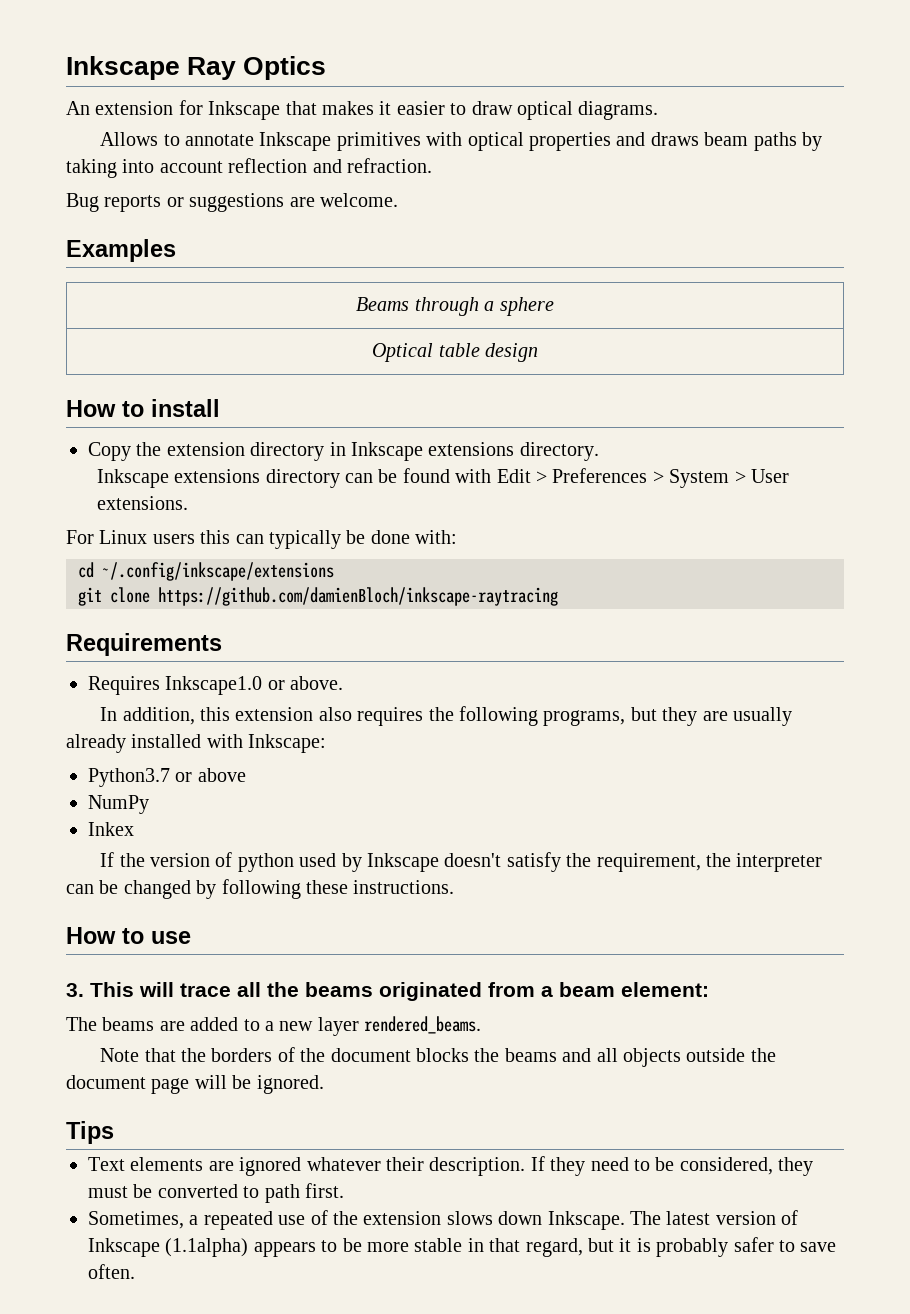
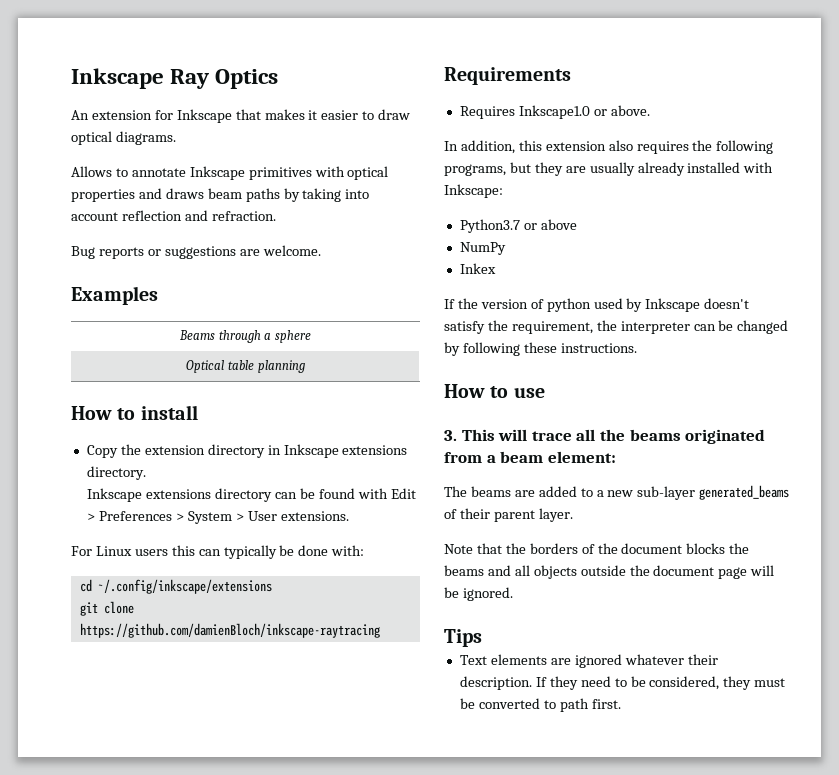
- Optical table design
+ Optical table planning
- The beams are added to a new layer rendered_beams.
+ The beams are added to a new sub-layer generated_beams of their parent layer.
- Sometimes, a repeated use of the extension slows down Inkscape. The latest version of Inkscape (1.1alpha) appears to be more stable in that regard, but it is probably safer to save often.

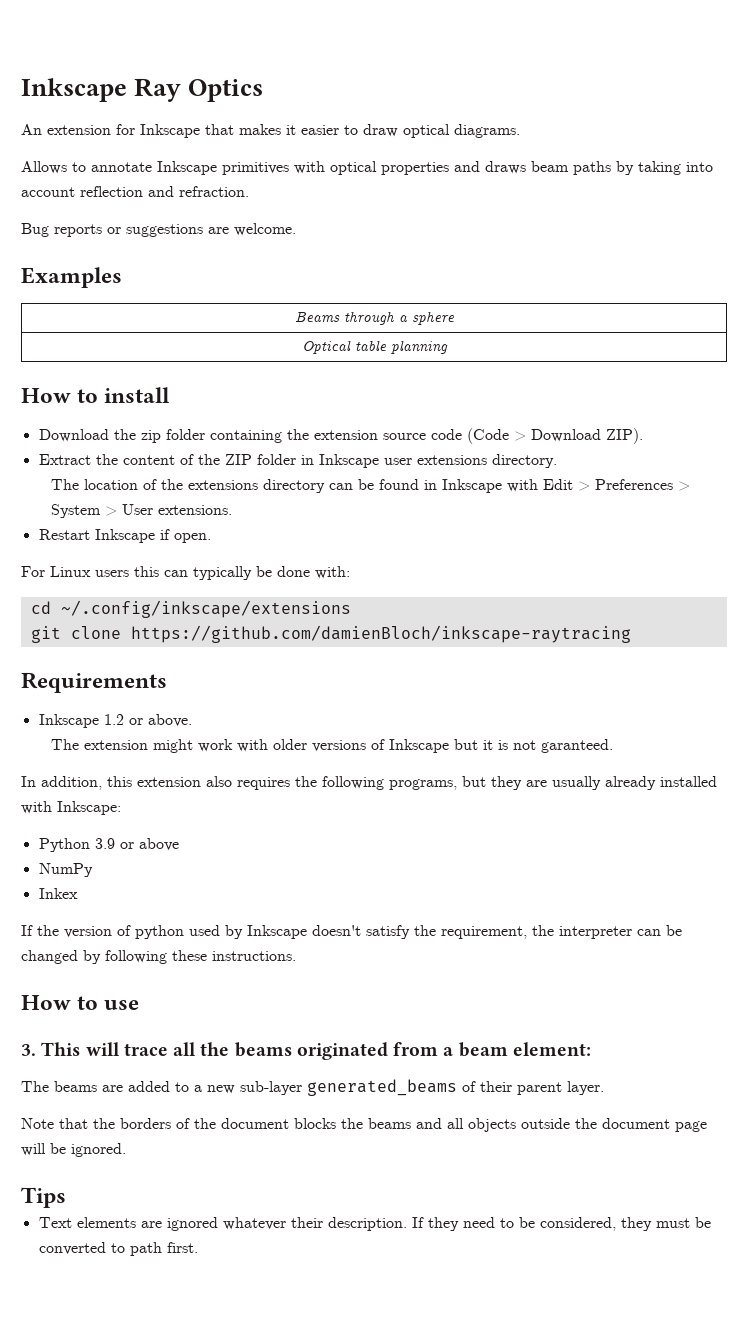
- Copy the extension directory in Inkscape extensions directory.
+ Download the zip folder containing the extension source code (Code > Download ZIP).
+ Extract the content of the ZIP folder in Inkscape user extensions directory.
- Inkscape extensions directory can be found with Edit > Preferences > System > User extensions.
+ The location of the extensions directory can be found in Inkscape with Edit > Preferences > System > User extensions.
+ Restart Inkscape if open.
- Requires Inkscape1.0 or above.
+ Inkscape 1.2 or above.
+ The extension might work with older versions of Inkscape but it is not garanteed.
- Python3.7 or above
+ Python 3.9 or above

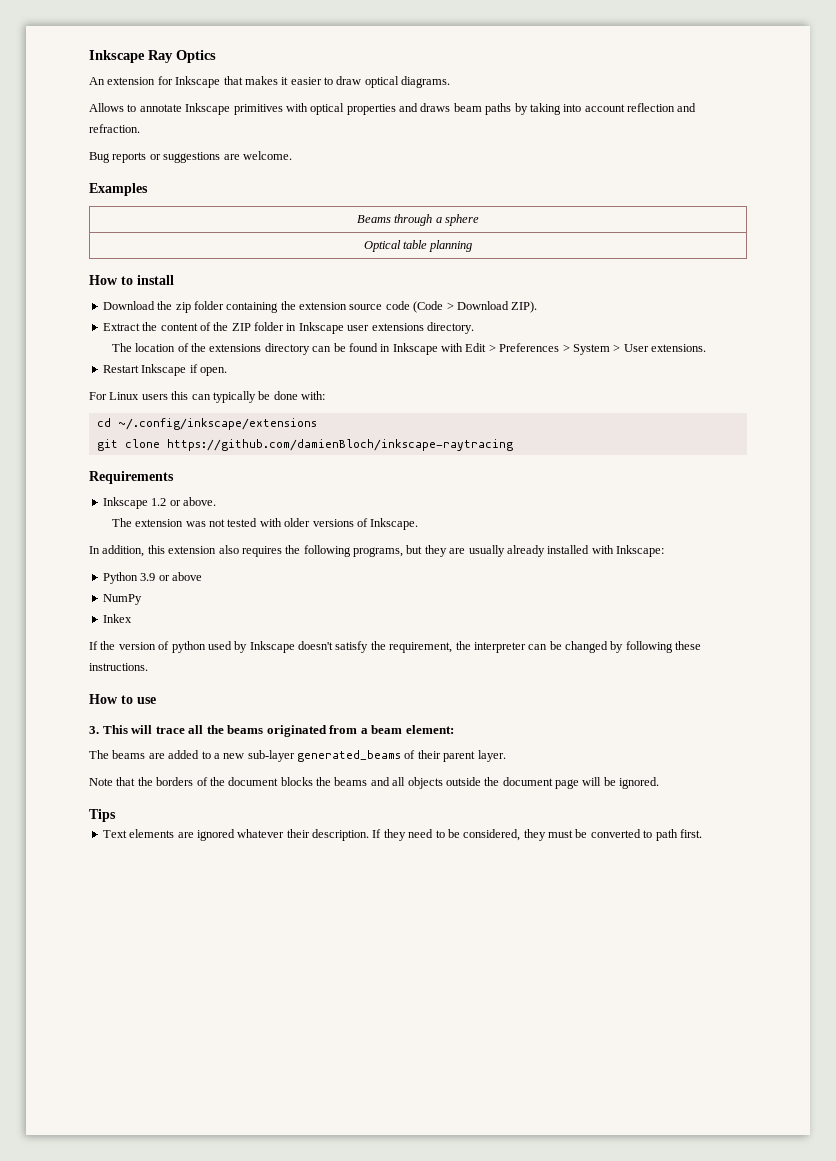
- The extension might work with older versions of Inkscape but it is not garanteed.
+ The extension was not tested with older versions of Inkscape.

